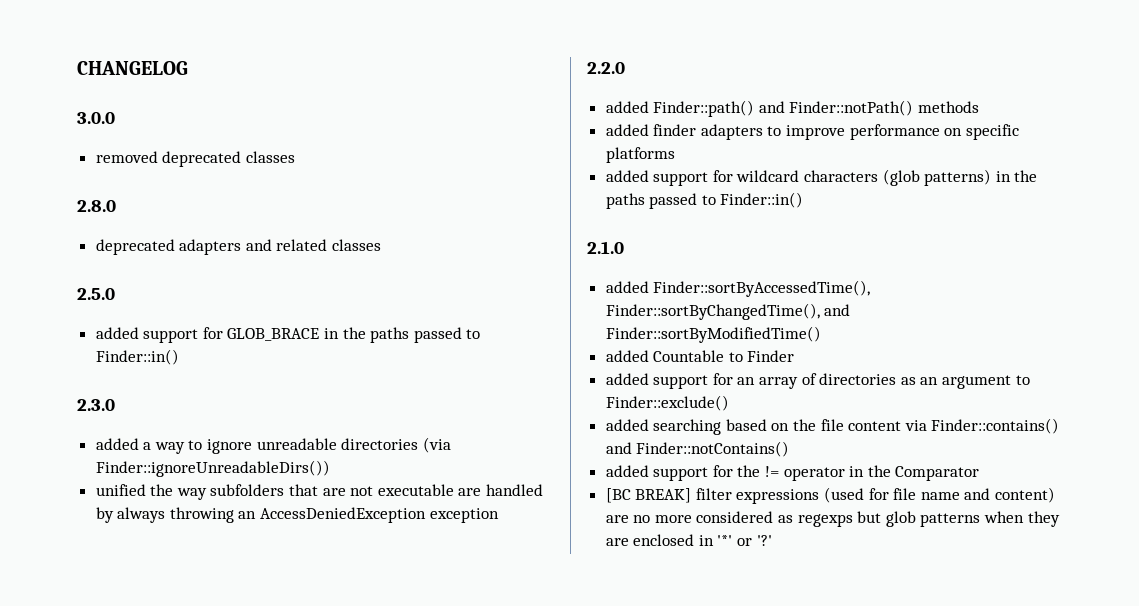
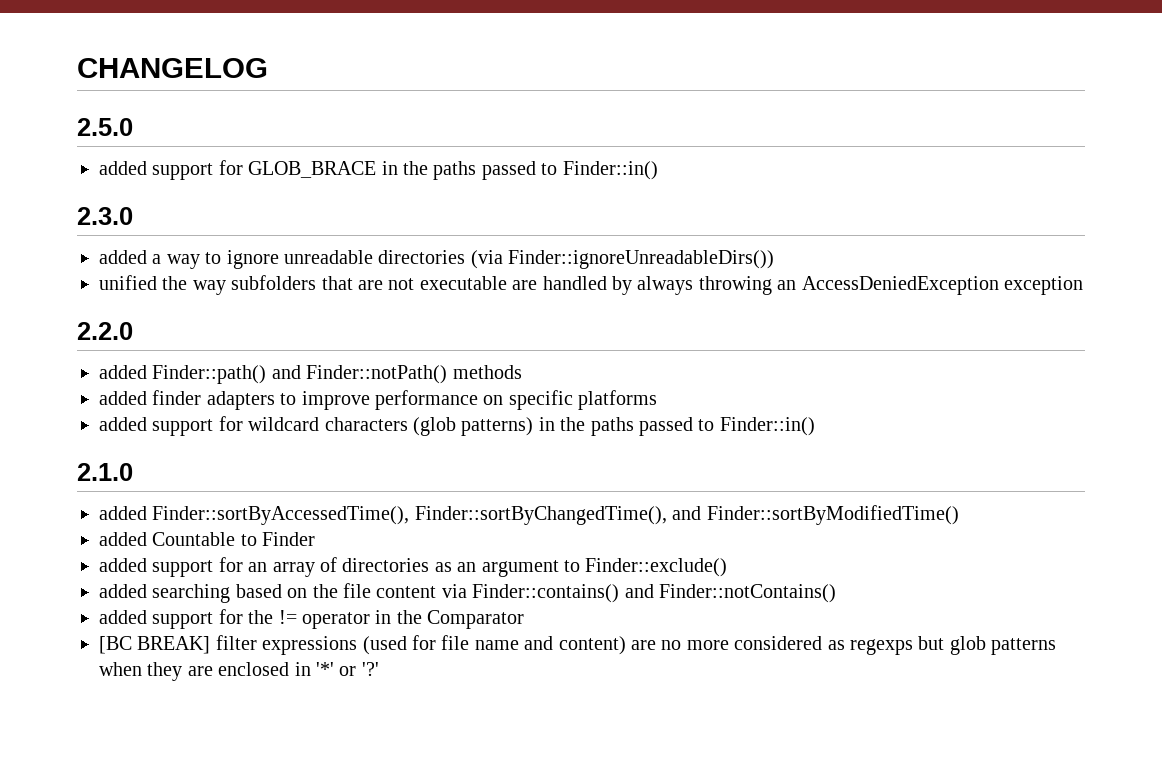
- 3.0.0
- removed deprecated classes
- 2.8.0
- deprecated adapters and related classes

